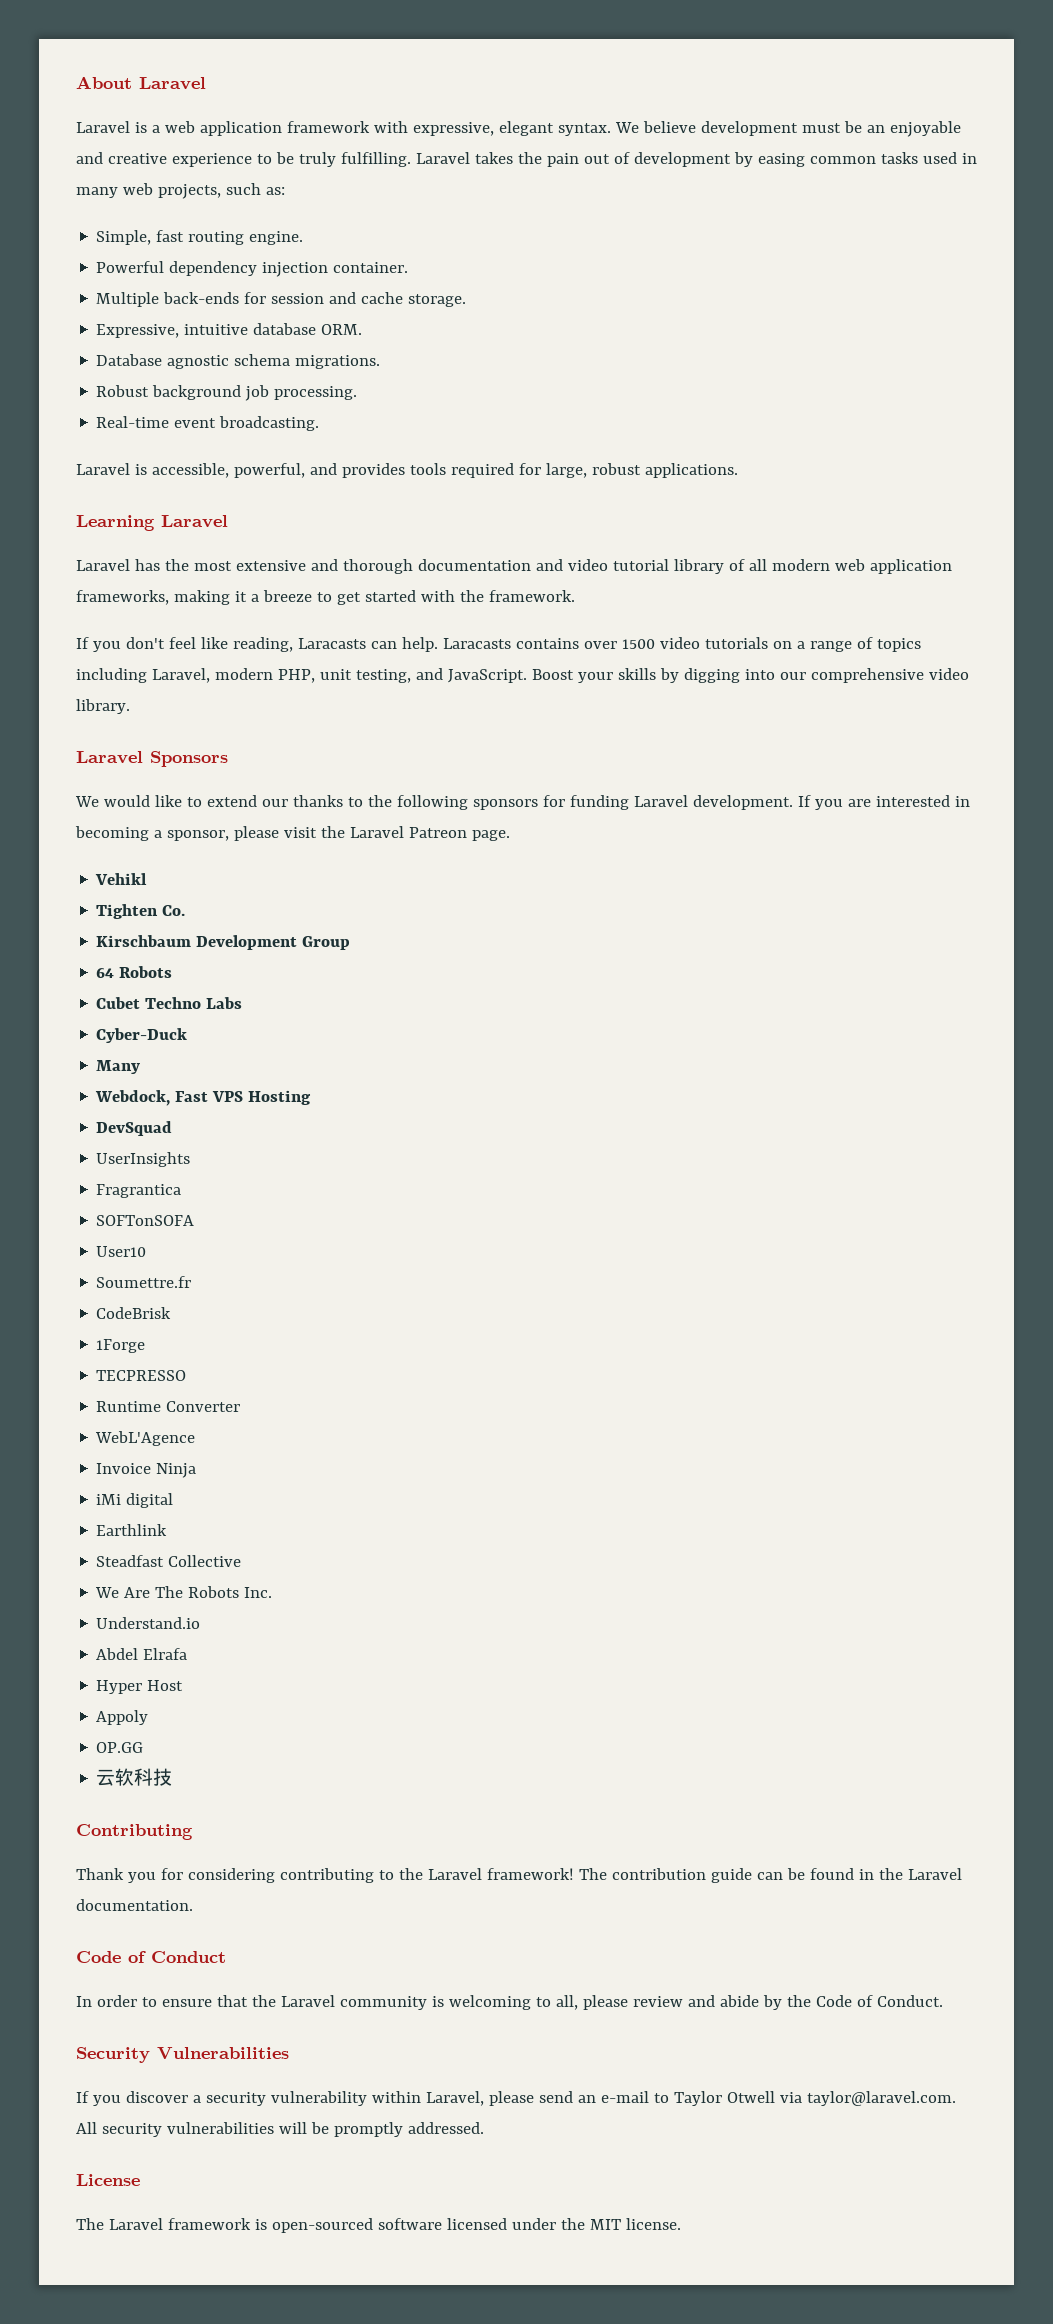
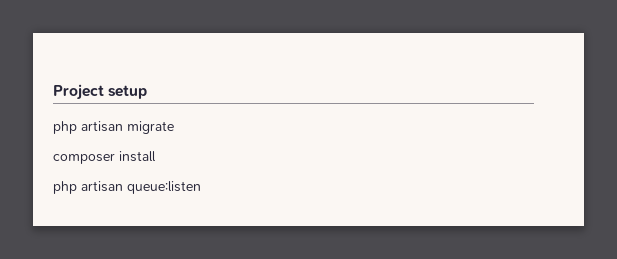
- About Laravel
- Laravel is a web application framework with expressive, elegant syntax. We believe development must be an enjoyable and creative experience to be truly fulfilling. Laravel takes the pain out of development by easing common tasks used in many web projects, such as:
- Simple, fast routing engine.
- Powerful dependency injection container.
- Multiple back-ends for session and cache storage.
- Expressive, intuitive database ORM.
- Database agnostic schema migrations.
- Robust background job processing.
- Real-time event broadcasting.
- Laravel is accessible, powerful, and provides tools required for large, robust applications.
- Learning Laravel
- Laravel has the most extensive and thorough documentation and video tutorial library of all modern web application frameworks, making it a breeze to get started with the framework.
- If you don't feel like reading, Laracasts can help. Laracasts contains over 1500 video tutorials on a range of topics including Laravel, modern PHP, unit testing, and JavaScript. Boost your skills by digging into our comprehensive video library.
- Laravel Sponsors
- We would like to extend our thanks to the following sponsors for funding Laravel development. If you are interested in becoming a sponsor, please visit the Laravel Patreon page.
- Vehikl
- Tighten Co.
- Kirschbaum Development Group
- 64 Robots
- Cubet Techno Labs
- Cyber-Duck
- Many
- Webdock, Fast VPS Hosting
- DevSquad
- UserInsights
- Fragrantica
- SOFTonSOFA
- User10
- Soumettre.fr
- CodeBrisk
- 1Forge
- TECPRESSO
- Runtime Converter
- WebL'Agence
- Invoice Ninja
- iMi digital
- Earthlink
- Steadfast Collective
- We Are The Robots Inc.
- Understand.io
- Abdel Elrafa
- Hyper Host
- Appoly
- OP.GG
- 云软科技
- Contributing
- Thank you for considering contributing to the Laravel framework! The contribution guide can be found in the Laravel documentation.
- Code of Conduct
- In order to ensure that the Laravel community is welcoming to all, please review and abide by the Code of Conduct.
- Security Vulnerabilities
- If you discover a security vulnerability within Laravel, please send an e-mail to Taylor Otwell via taylor@laravel.com. All security vulnerabilities will be promptly addressed.
- License
- The Laravel framework is open-sourced software licensed under the MIT license.
+ Project setup
+ php artisan migrate
+ composer install
+ php artisan queue:listen

